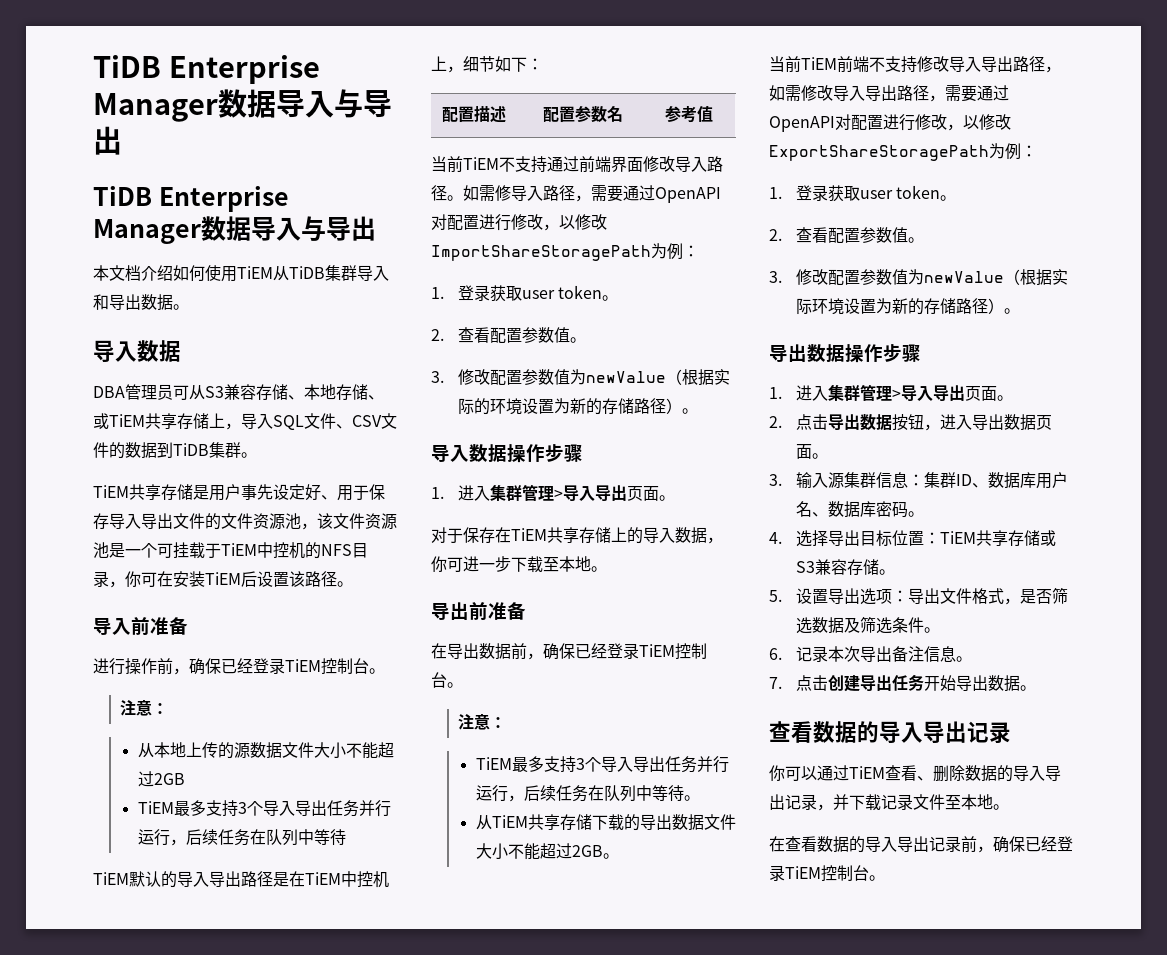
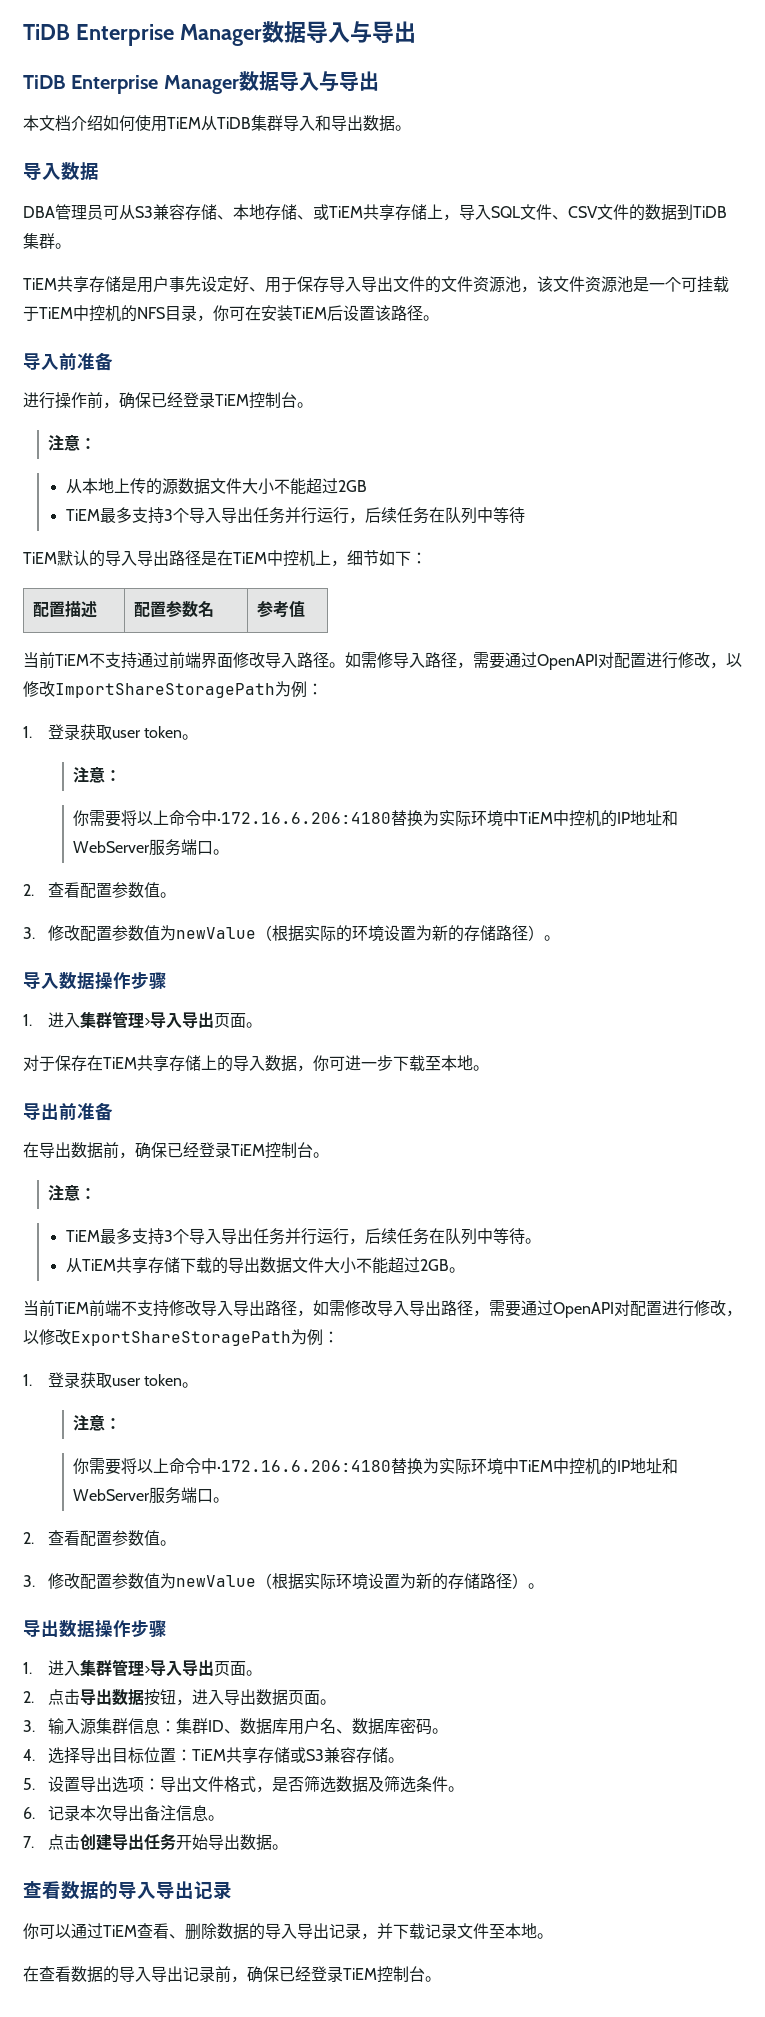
  如需修导入路径，需要通过OpenAPI对配置进行修改，以修改ImportShareStoragePath为例：
  1.登录获取user token。
+ 注意：
+ 你需要将以上命令中·172.16.6.206:4180替换为实际环境中TiEM中控机的IP地址和WebServer服务端口。
  当前TiEM前端不支持修改导入导出路径，如需修改导入导出路径，需要通过OpenAPI对配置进行修改，以修改ExportShareStoragePath为例：
  1.登录获取user token。
+ 注意：
+ 你需要将以上命令中·172.16.6.206:4180替换为实际环境中TiEM中控机的IP地址和WebServer服务端口。

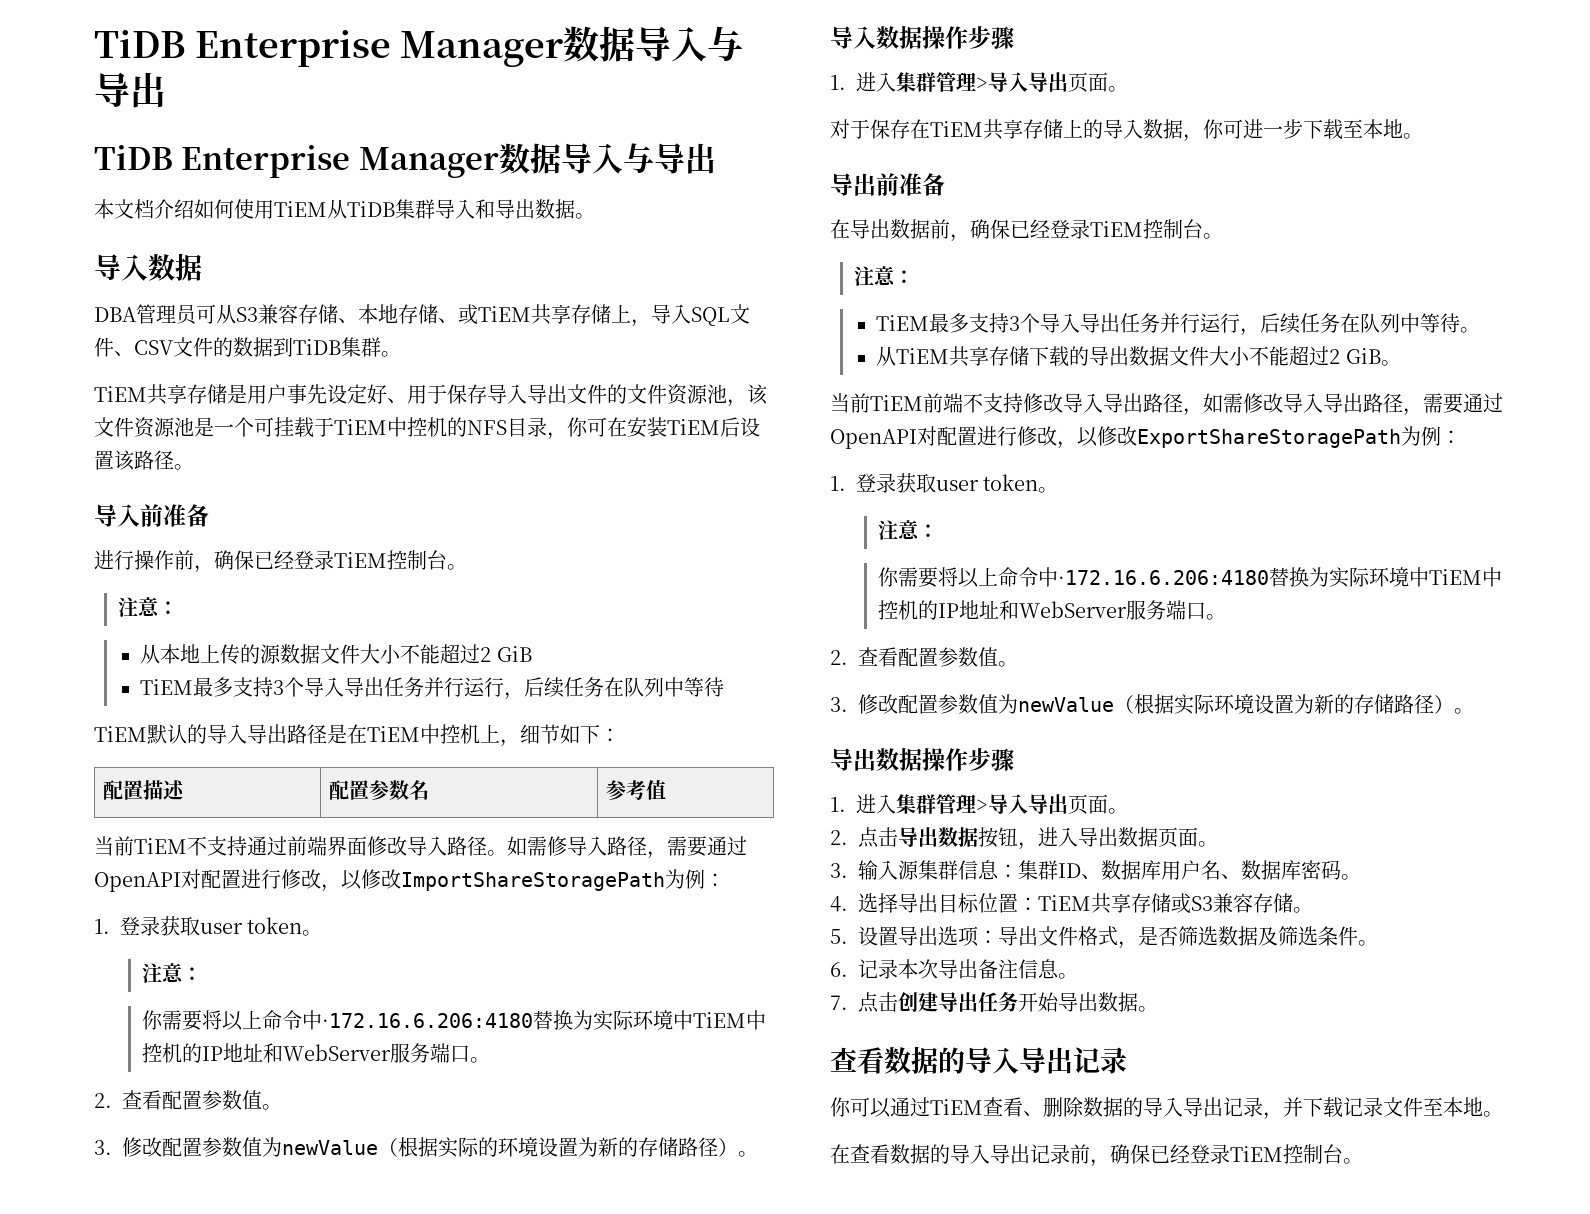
- 从本地上传的源数据文件大小不能超过2GB
+ 从本地上传的源数据文件大小不能超过2 GiB
- 从TiEM共享存储下载的导出数据文件大小不能超过2GB。
+ 从TiEM共享存储下载的导出数据文件大小不能超过2 GiB。

